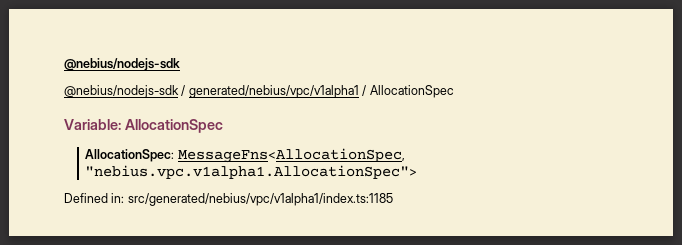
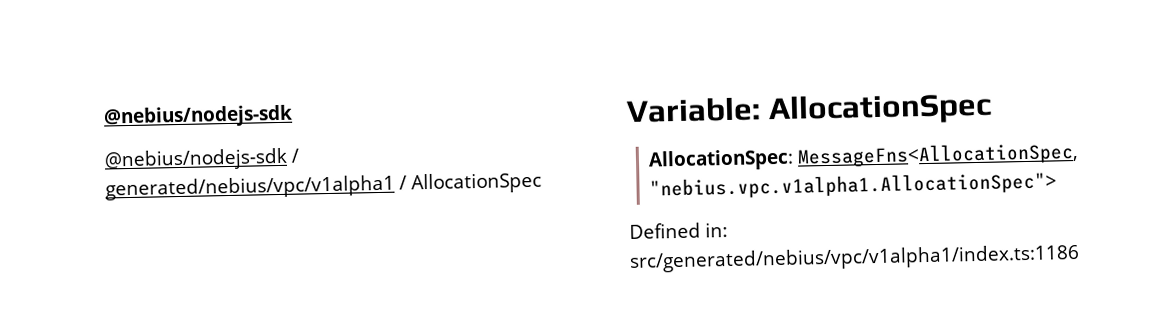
- Defined in: src/generated/nebius/vpc/v1alpha1/index.ts:1185
+ Defined in: src/generated/nebius/vpc/v1alpha1/index.ts:1186

